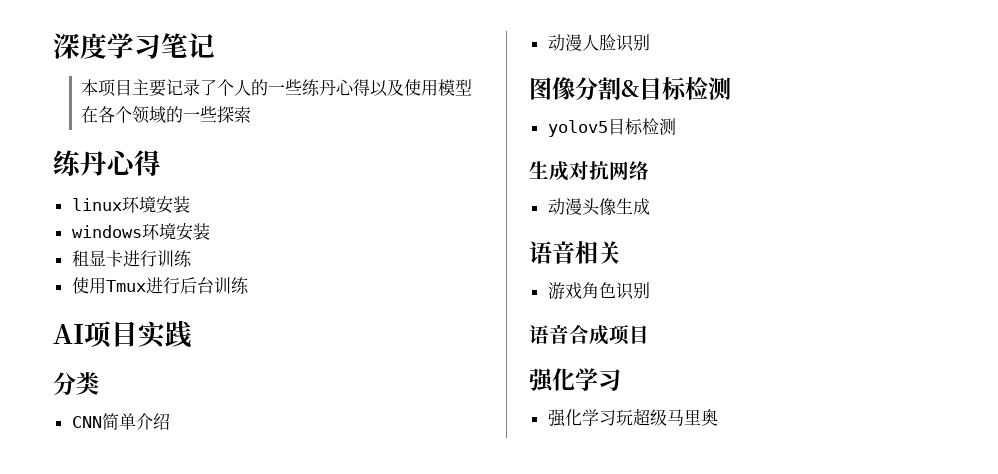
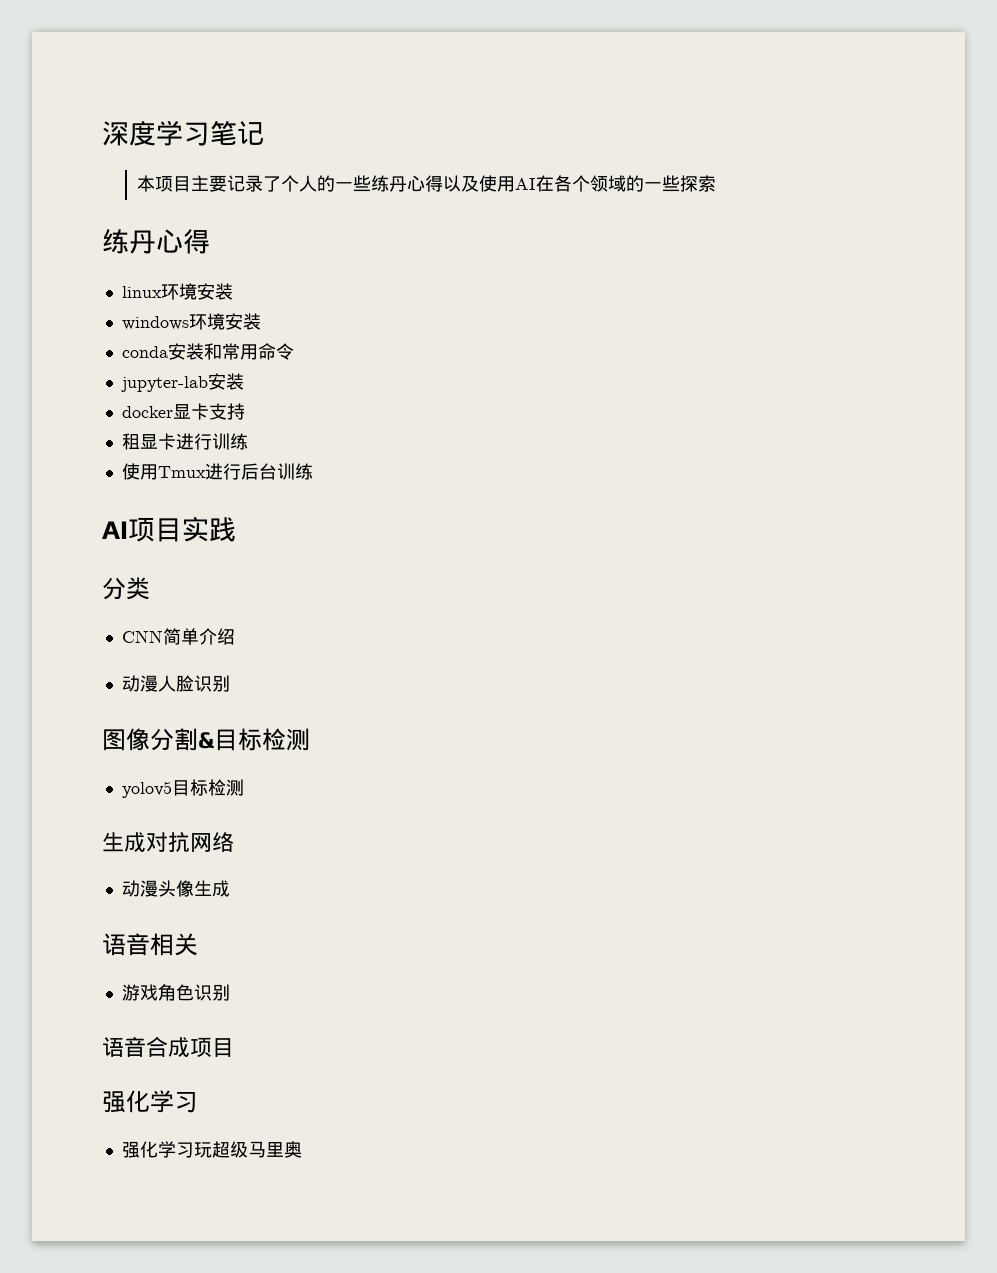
- 本项目主要记录了个人的一些练丹心得以及使用模型在各个领域的一些探索
+ 本项目主要记录了个人的一些练丹心得以及使用AI在各个领域的一些探索
+ conda安装和常用命令
+ jupyter-lab安装
+ docker显卡支持

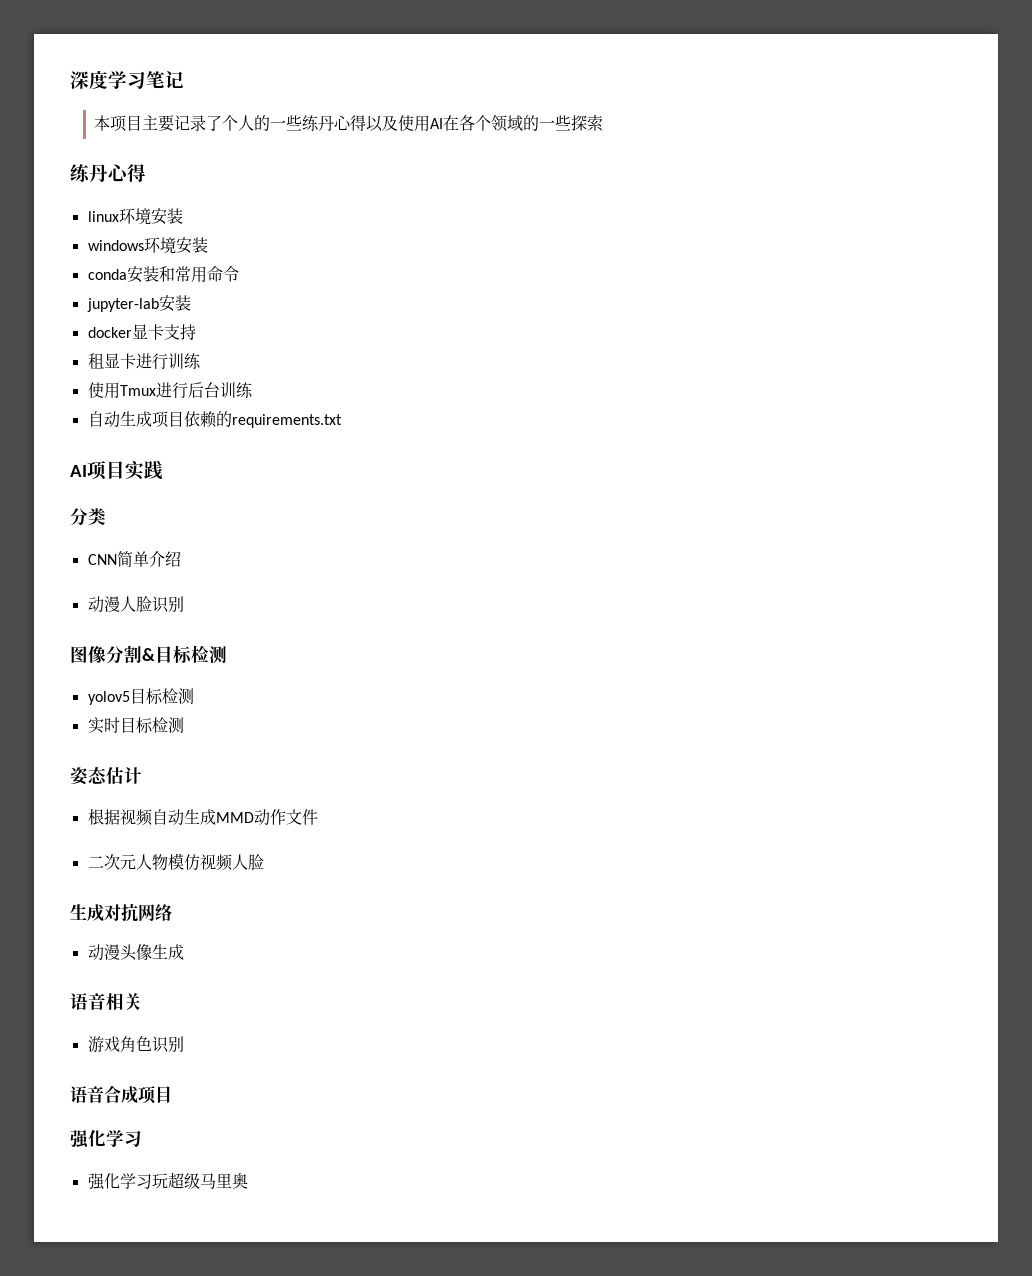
+ 自动生成项目依赖的requirements.txt
+ 实时目标检测
+ 姿态估计
+ 根据视频自动生成MMD动作文件
+ 二次元人物模仿视频人脸

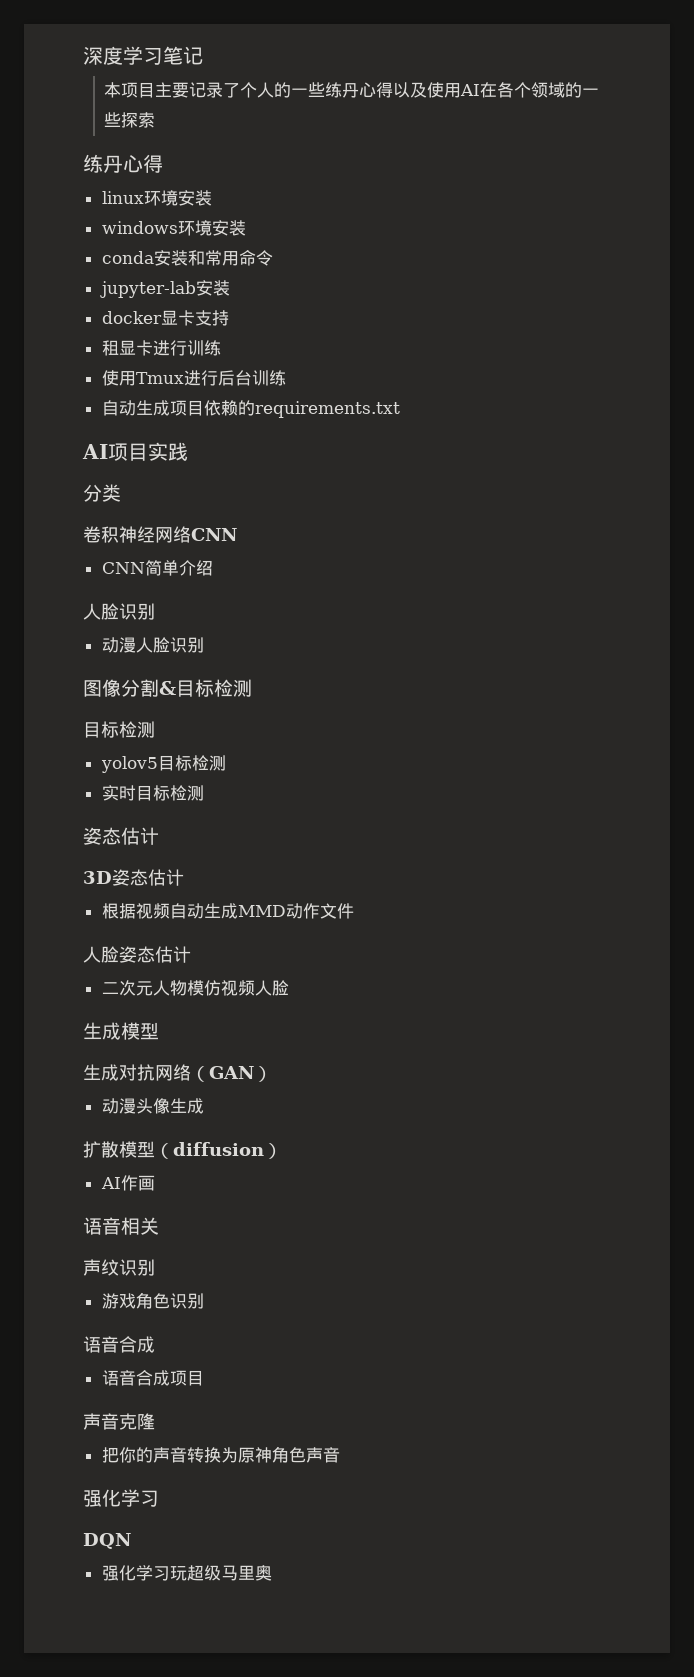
+ 卷积神经网络CNN
  CNN简单介绍
+ 人脸识别
  图像分割&目标检测
+ 目标检测
+ 3D姿态估计
+ 人脸姿态估计
+ 生成模型
- 生成对抗网络
+ 生成对抗网络（GAN）
+ 扩散模型（diffusion）
+ AI作画
+ 声纹识别
  游戏角色识别
+ 语音合成
  语音合成项目
+ 声音克隆
+ 把你的声音转换为原神角色声音
  强化学习
+ DQN

